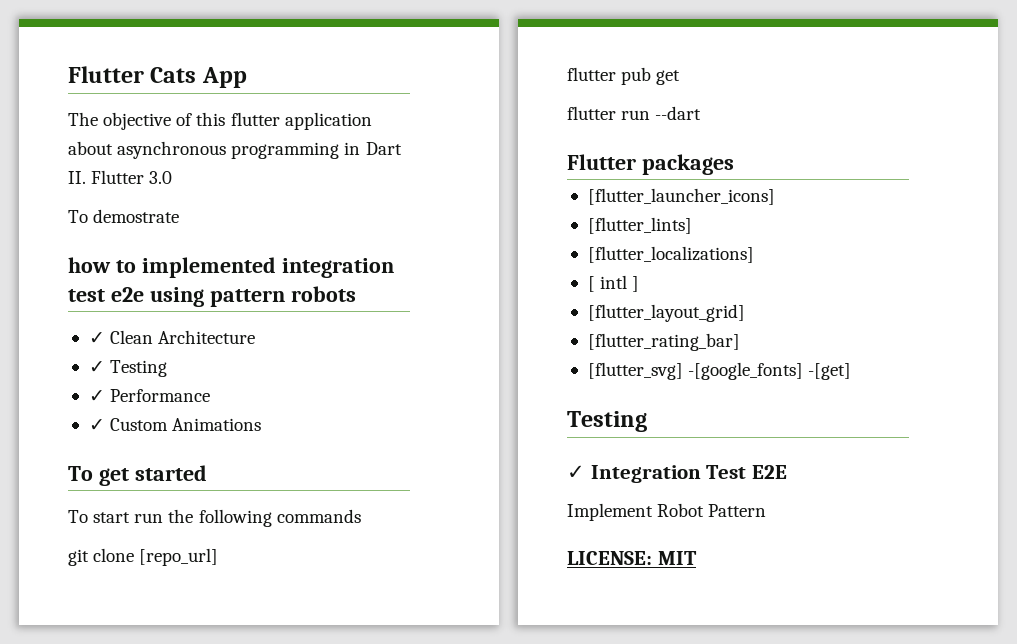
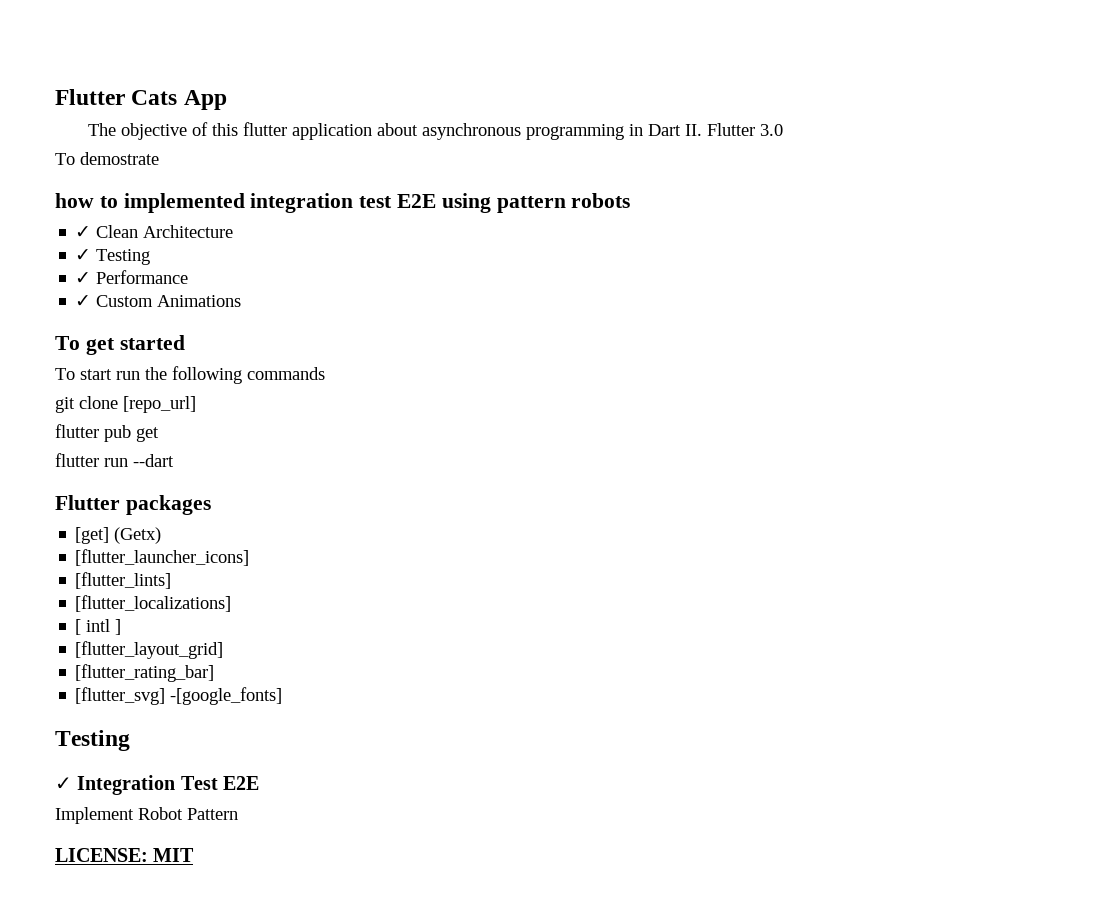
- how to implemented integration test e2e using pattern robots
+ how to implemented integration test E2E using pattern robots
+ [get] (Getx)
- [flutter_svg] -[google_fonts] -[get]
+ [flutter_svg] -[google_fonts]

